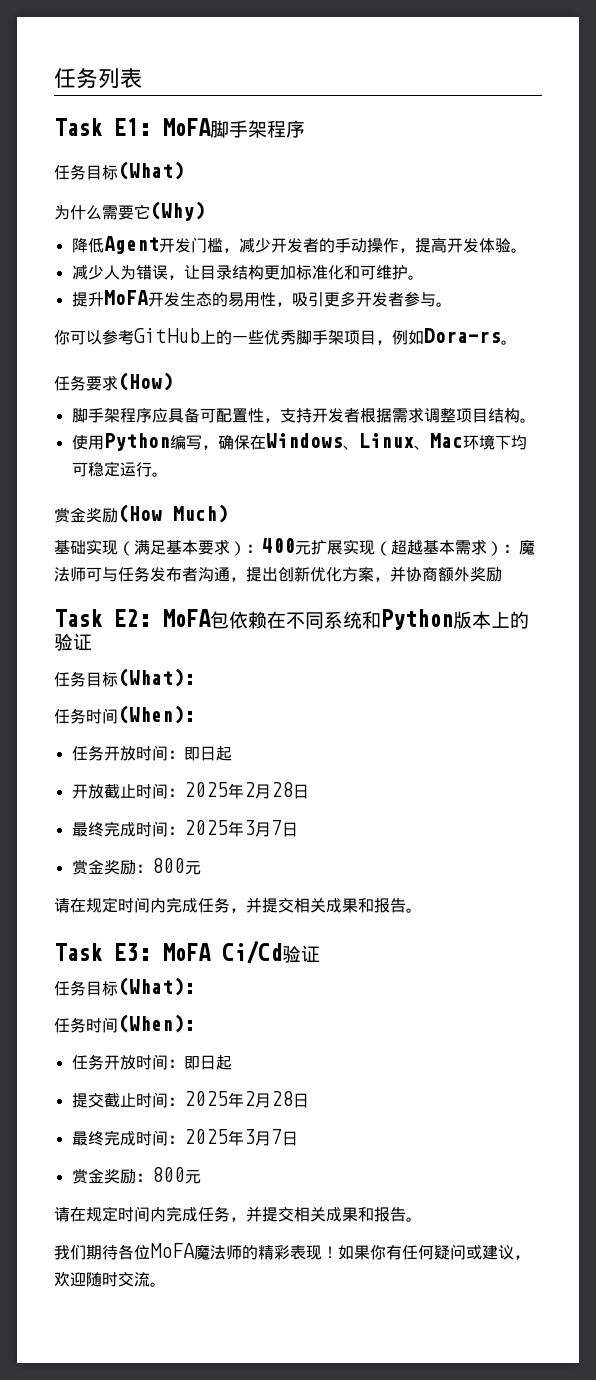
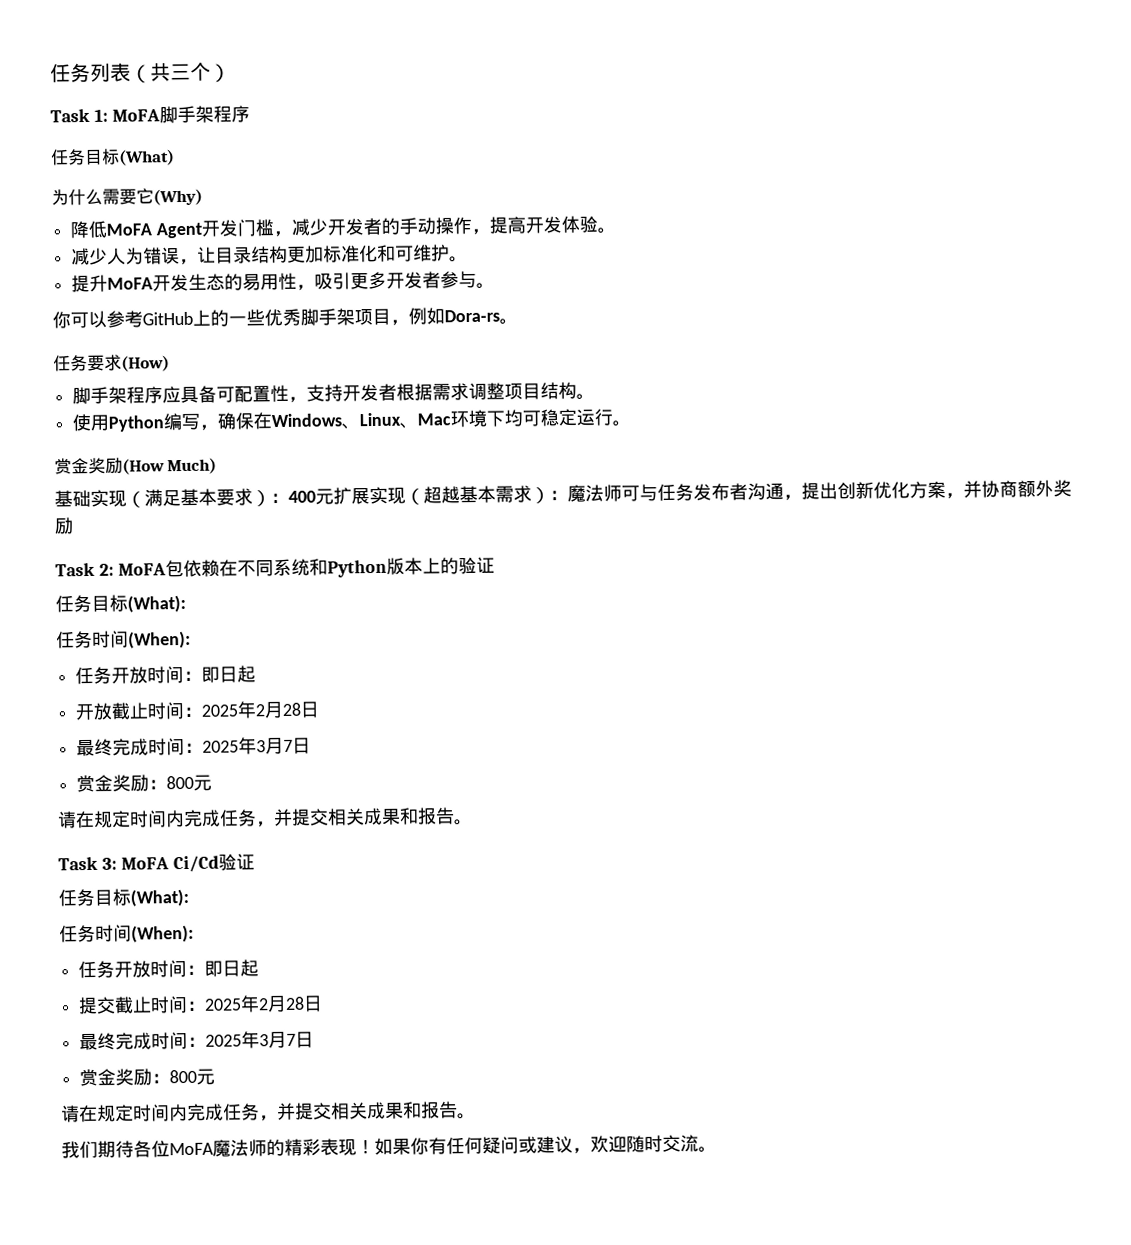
- 任务列表
- Task E1: MoFA脚手架程序
+ 任务列表（共三个）
+ Task 1: MoFA脚手架程序
- 降低Agent开发门槛，减少开发者的手动操作，提高开发体验。
+ 降低MoFA Agent开发门槛，减少开发者的手动操作，提高开发体验。
- Task E2: MoFA包依赖在不同系统和Python版本上的验证
+ Task 2: MoFA包依赖在不同系统和Python版本上的验证
- Task E3: MoFA Ci/Cd验证
+ Task 3: MoFA Ci/Cd验证

